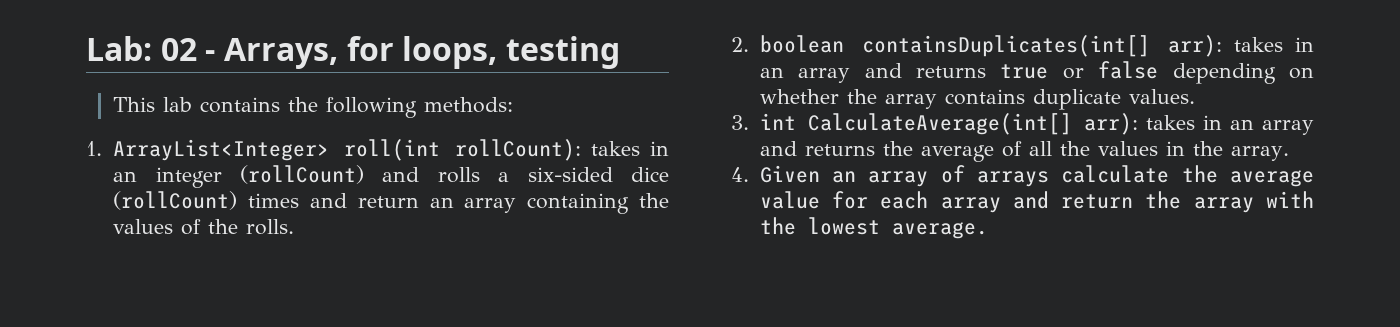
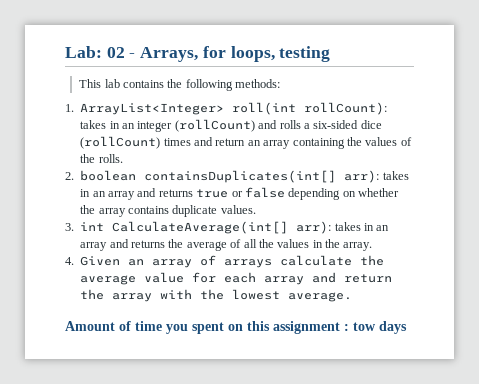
+ Amount of time you spent on this assignment : tow days

